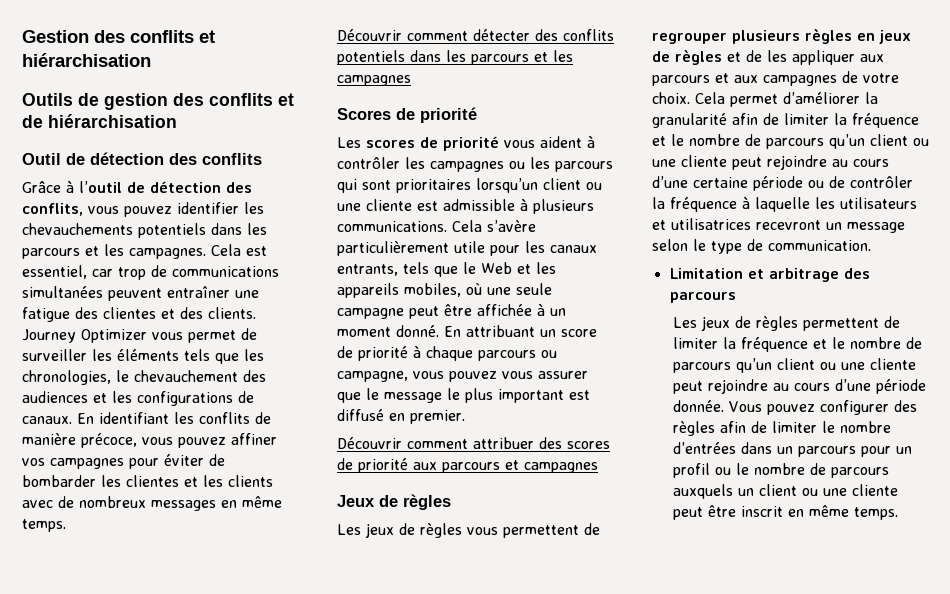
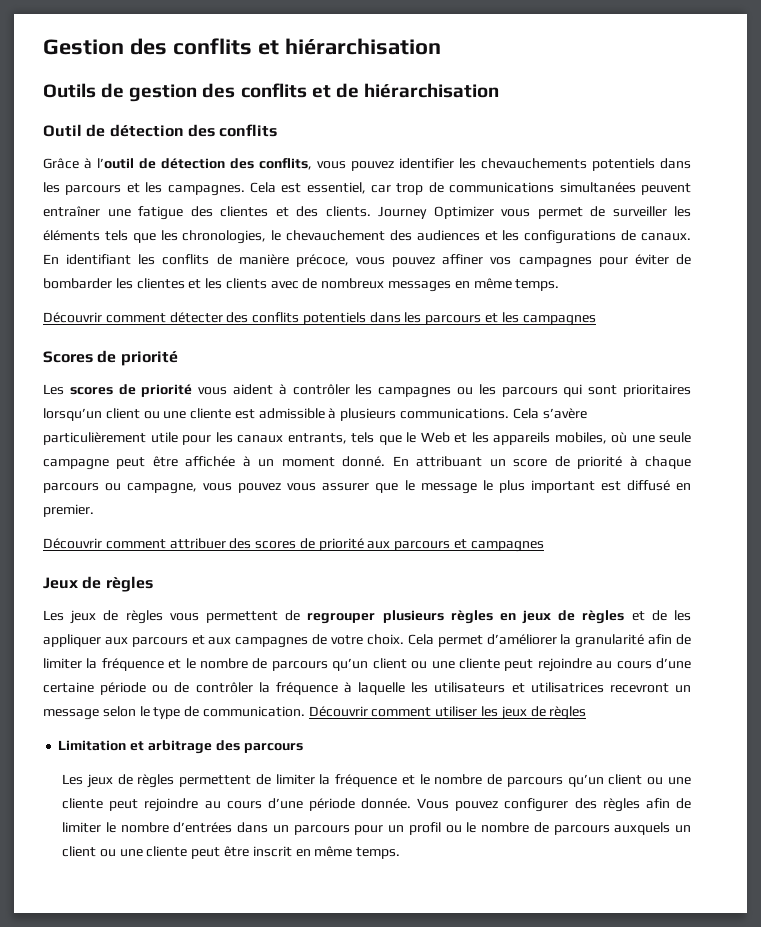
+ Découvrir comment utiliser les jeux de règles

